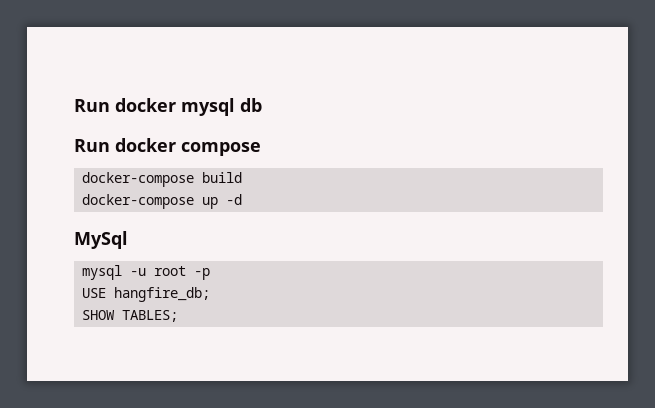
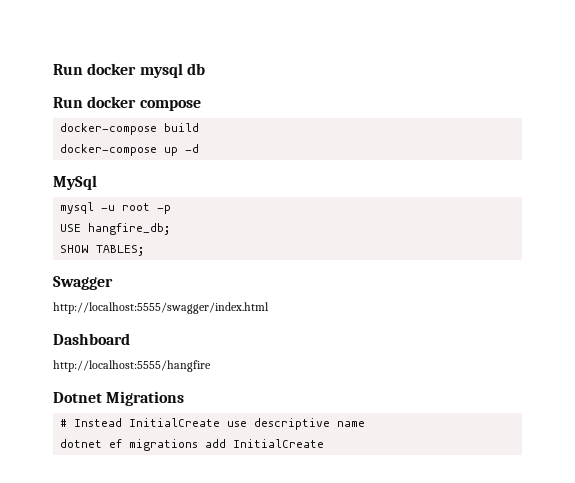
+ Swagger
+ http://localhost:5555/swagger/index.html
+ Dashboard
+ http://localhost:5555/hangfire
+ Dotnet Migrations
+ # Instead InitialCreate use descriptive name
+ dotnet ef migrations add InitialCreate

